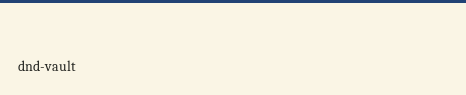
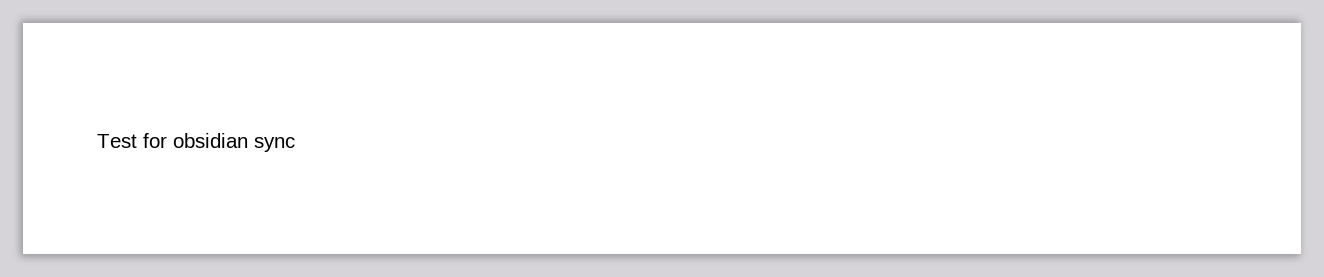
- dnd-vault
+ Test for obsidian sync

